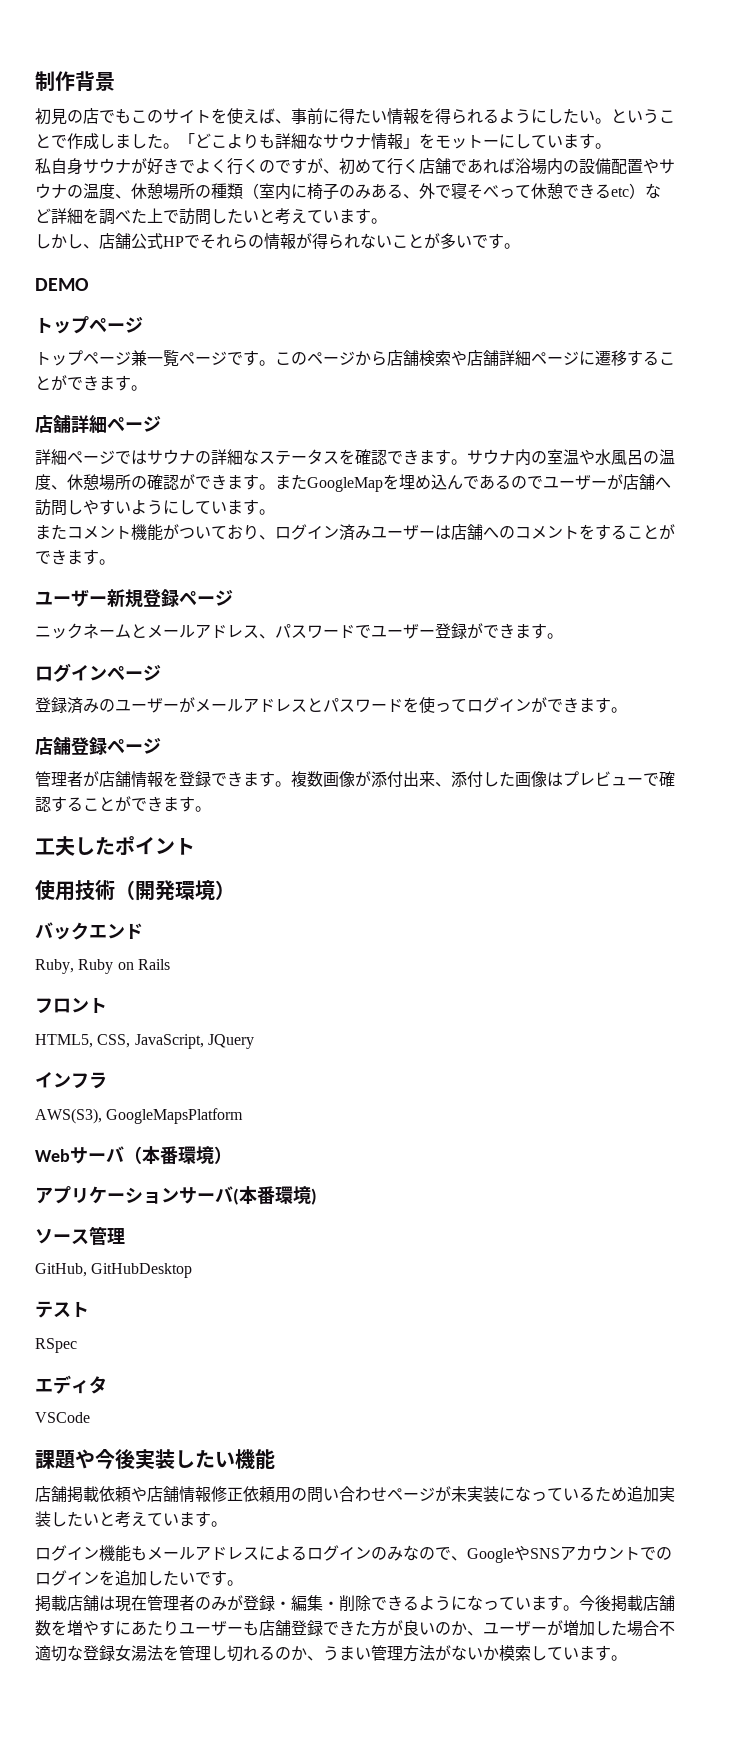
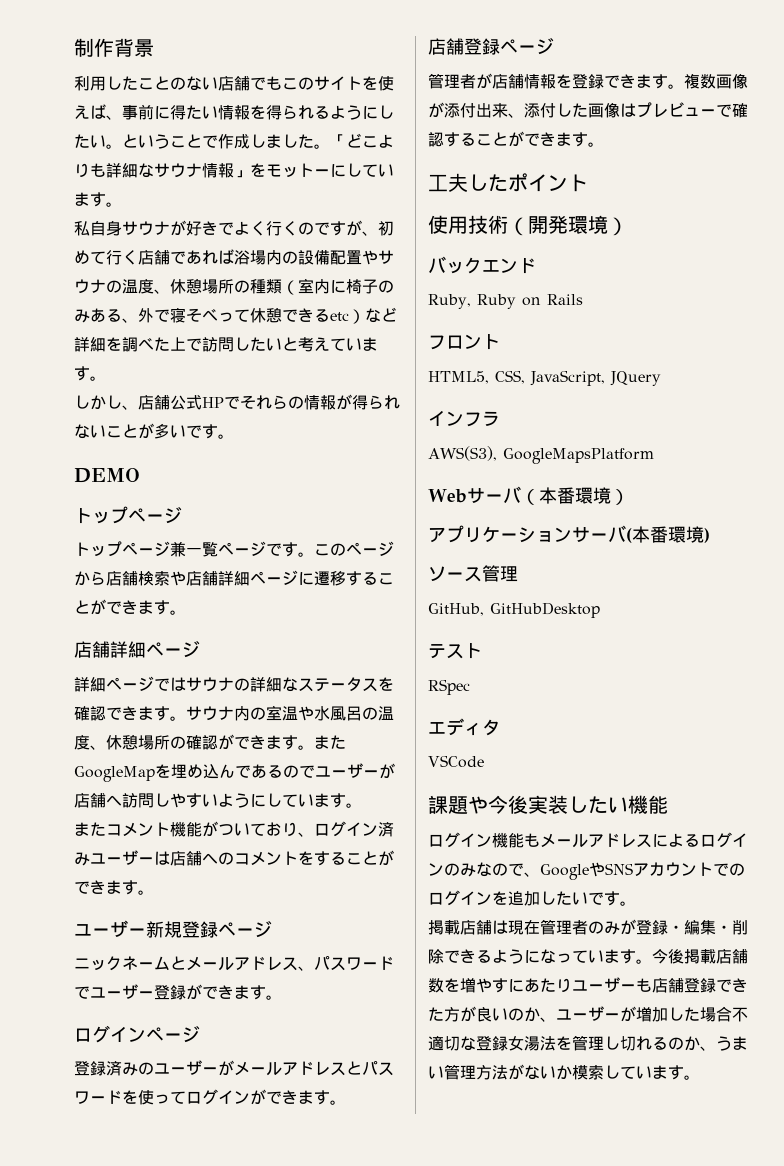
- 初見の店でもこのサイトを使えば、事前に得たい情報を得られるようにしたい。
+ 利用したことのない店舗でもこのサイトを使えば、事前に得たい情報を得られるようにしたい。
- 店舗掲載依頼や店舗情報修正依頼用の問い合わせページが未実装になっているため追加実装したいと考えています。

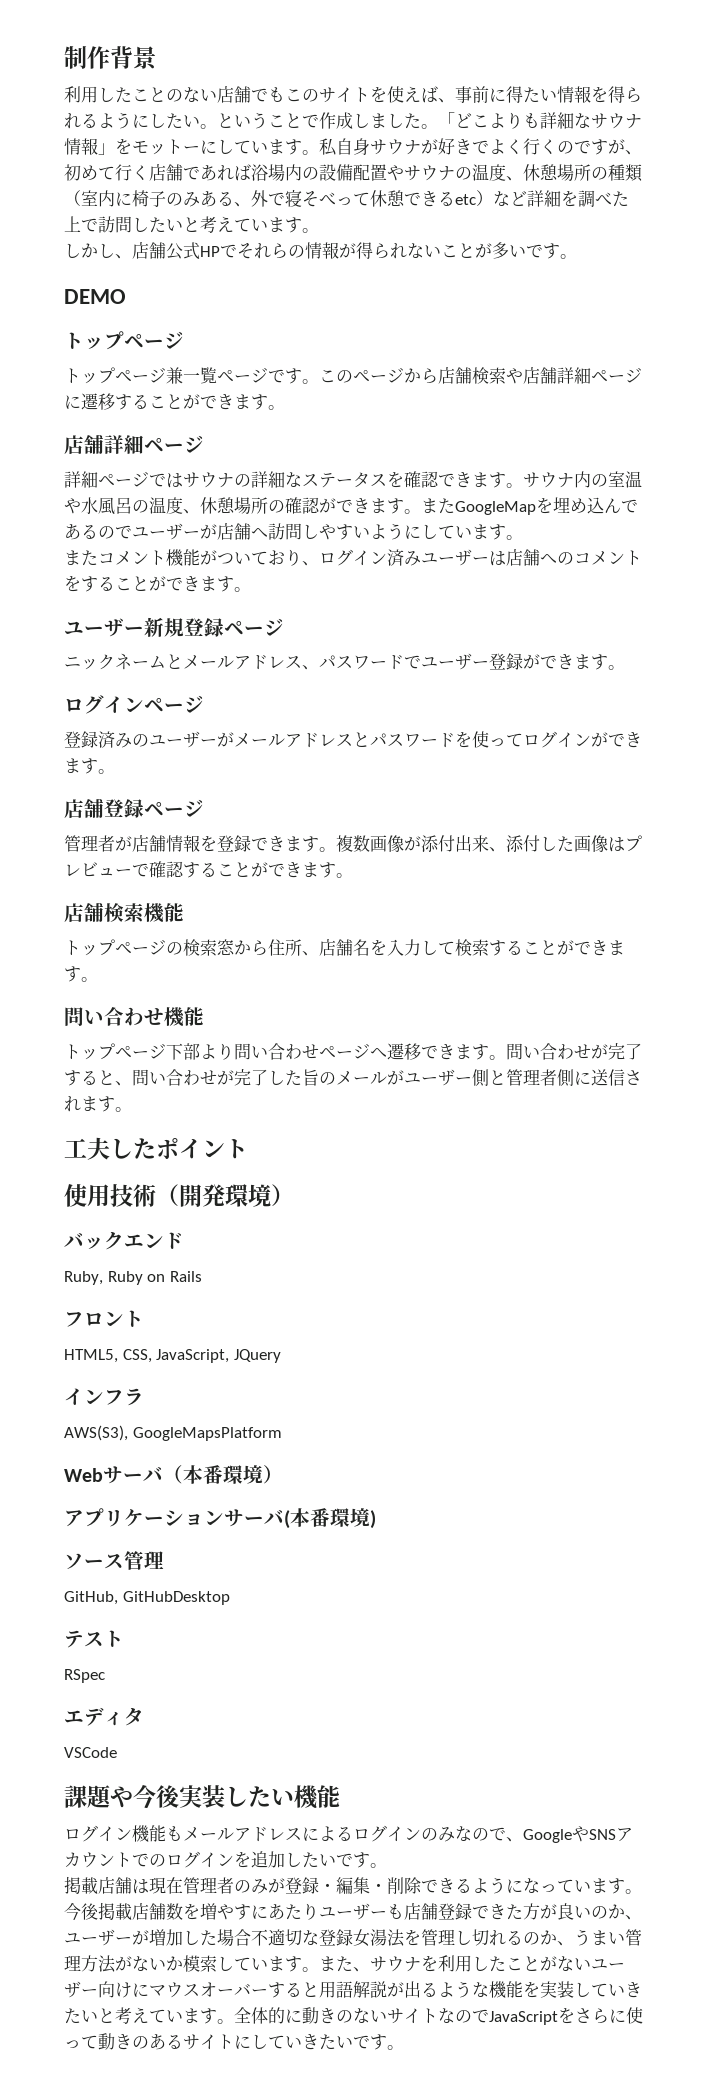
- 「どこよりも詳細なサウナ情報」をモットーにしています。
- 私自身サウナが好きでよく行くのですが、初めて行く店舗であれば浴場内の設備配置やサウナの温度、休憩場所の種類（室内に椅子のみある、外で寝そべって休憩できるetc）など詳細を調べた上で訪問したいと考えています。
+ 「どこよりも詳細なサウナ情報」をモットーにしています。私自身サウナが好きでよく行くのですが、初めて行く店舗であれば浴場内の設備配置やサウナの温度、休憩場所の種類（室内に椅子のみある、外で寝そべって休憩できるetc）など詳細を調べた上で訪問したいと考えています。
+ 店舗検索機能
+ トップページの検索窓から住所、店舗名を入力して検索することができます。
+ 問い合わせ機能
+ トップページ下部より問い合わせページへ遷移できます。問い合わせが完了すると、問い合わせが完了した旨のメールがユーザー側と管理者側に送信されます。
+ また、サウナを利用したことがないユーザー向けにマウスオーバーすると用語解説が出るような機能を実装していきたいと考えています。全体的に動きのないサイトなのでJavaScriptをさらに使って動きのあるサイトにしていきたいです。

